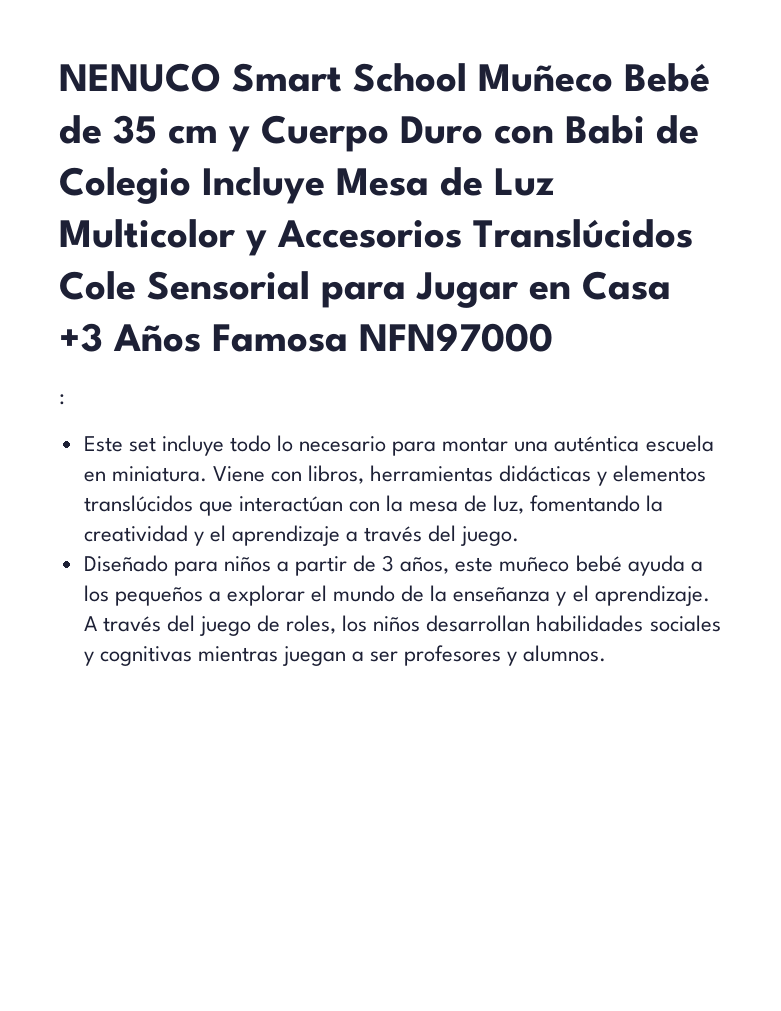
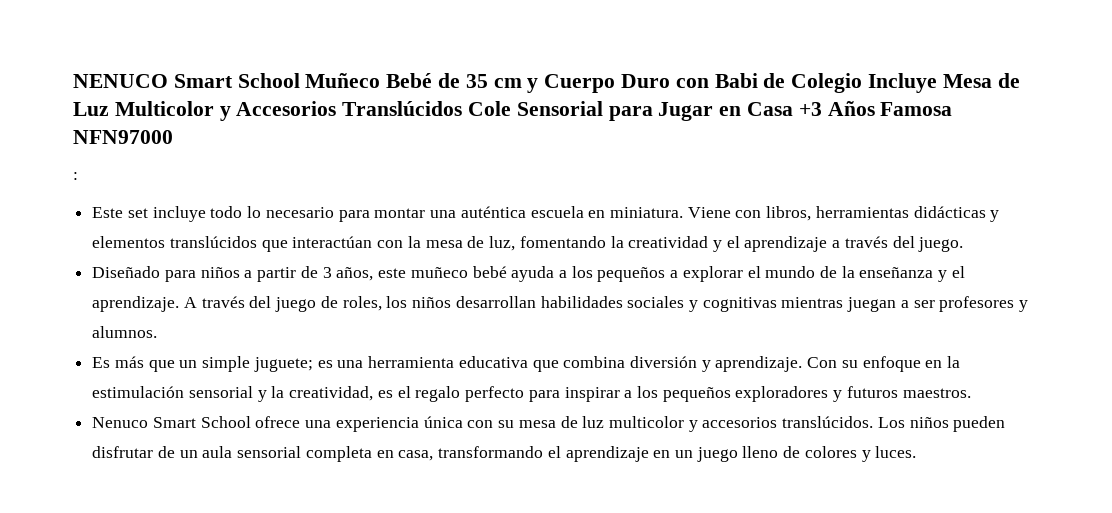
+ Es más que un simple juguete; es una herramienta educativa que combina diversión y aprendizaje. Con su enfoque en la estimulación sensorial y la creatividad, es el regalo perfecto para inspirar a los pequeños exploradores y futuros maestros.
+ Nenuco Smart School ofrece una experiencia única con su mesa de luz multicolor y accesorios translúcidos. Los niños pueden disfrutar de un aula sensorial completa en casa, transformando el aprendizaje en un juego lleno de colores y luces.

